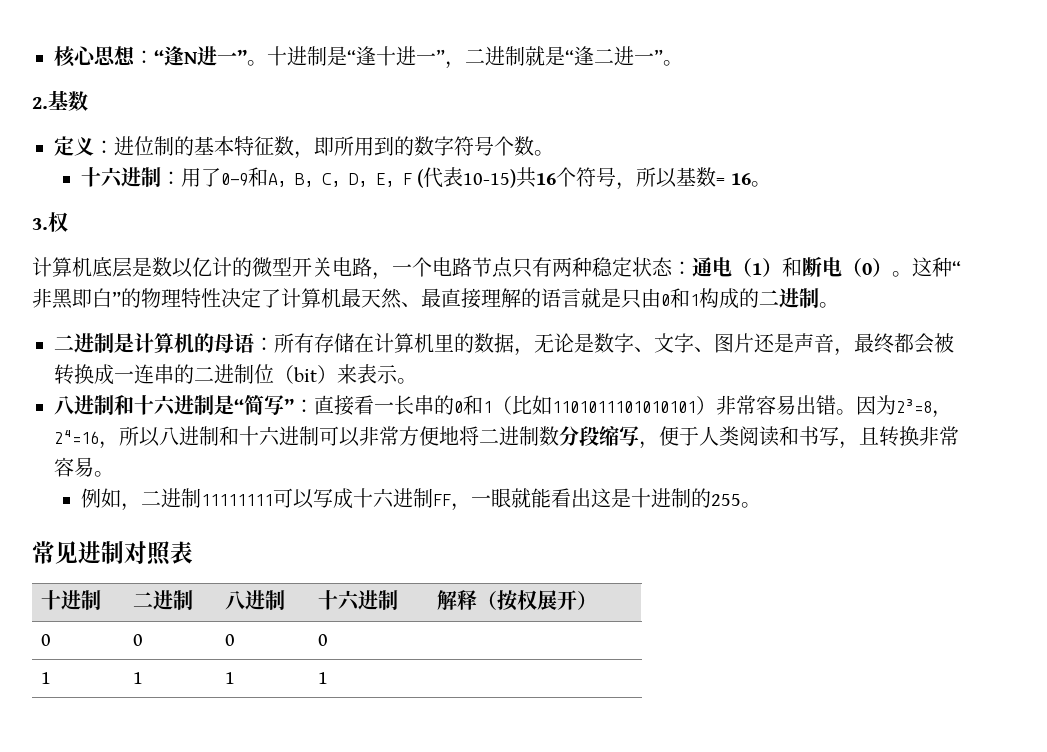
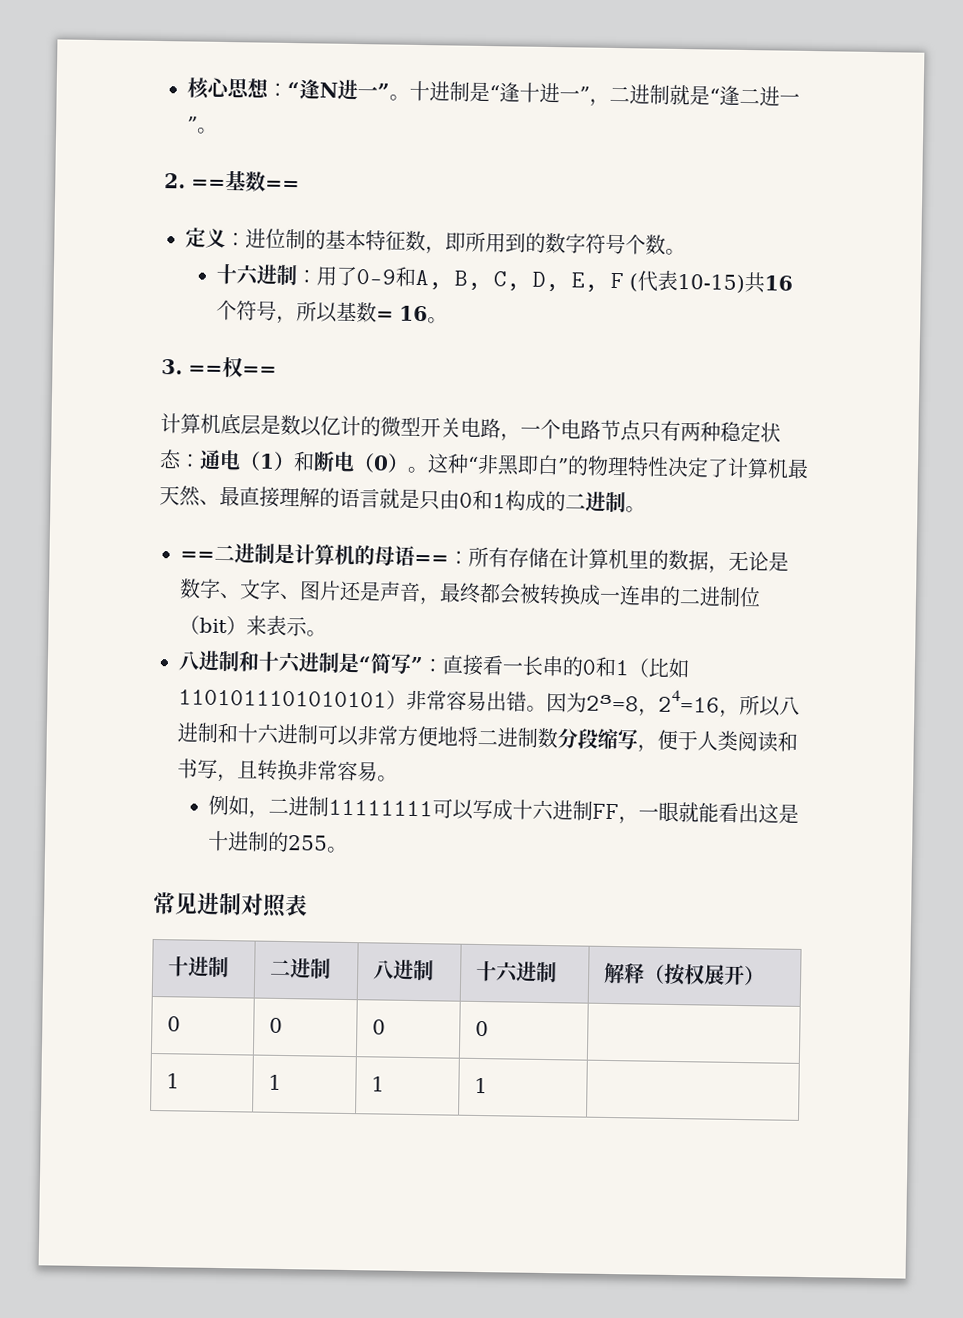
- 2.基数
+ 2. ==基数==
- 3.权
+ 3. ==权==
- 二进制是计算机的母语：所有存储在计算机里的数据，无论是数字、文字、图片还是声音，最终都会被转换成一连串的二进制位（bit）来表示。
+ ==二进制是计算机的母语==：所有存储在计算机里的数据，无论是数字、文字、图片还是声音，最终都会被转换成一连串的二进制位（bit）来表示。

